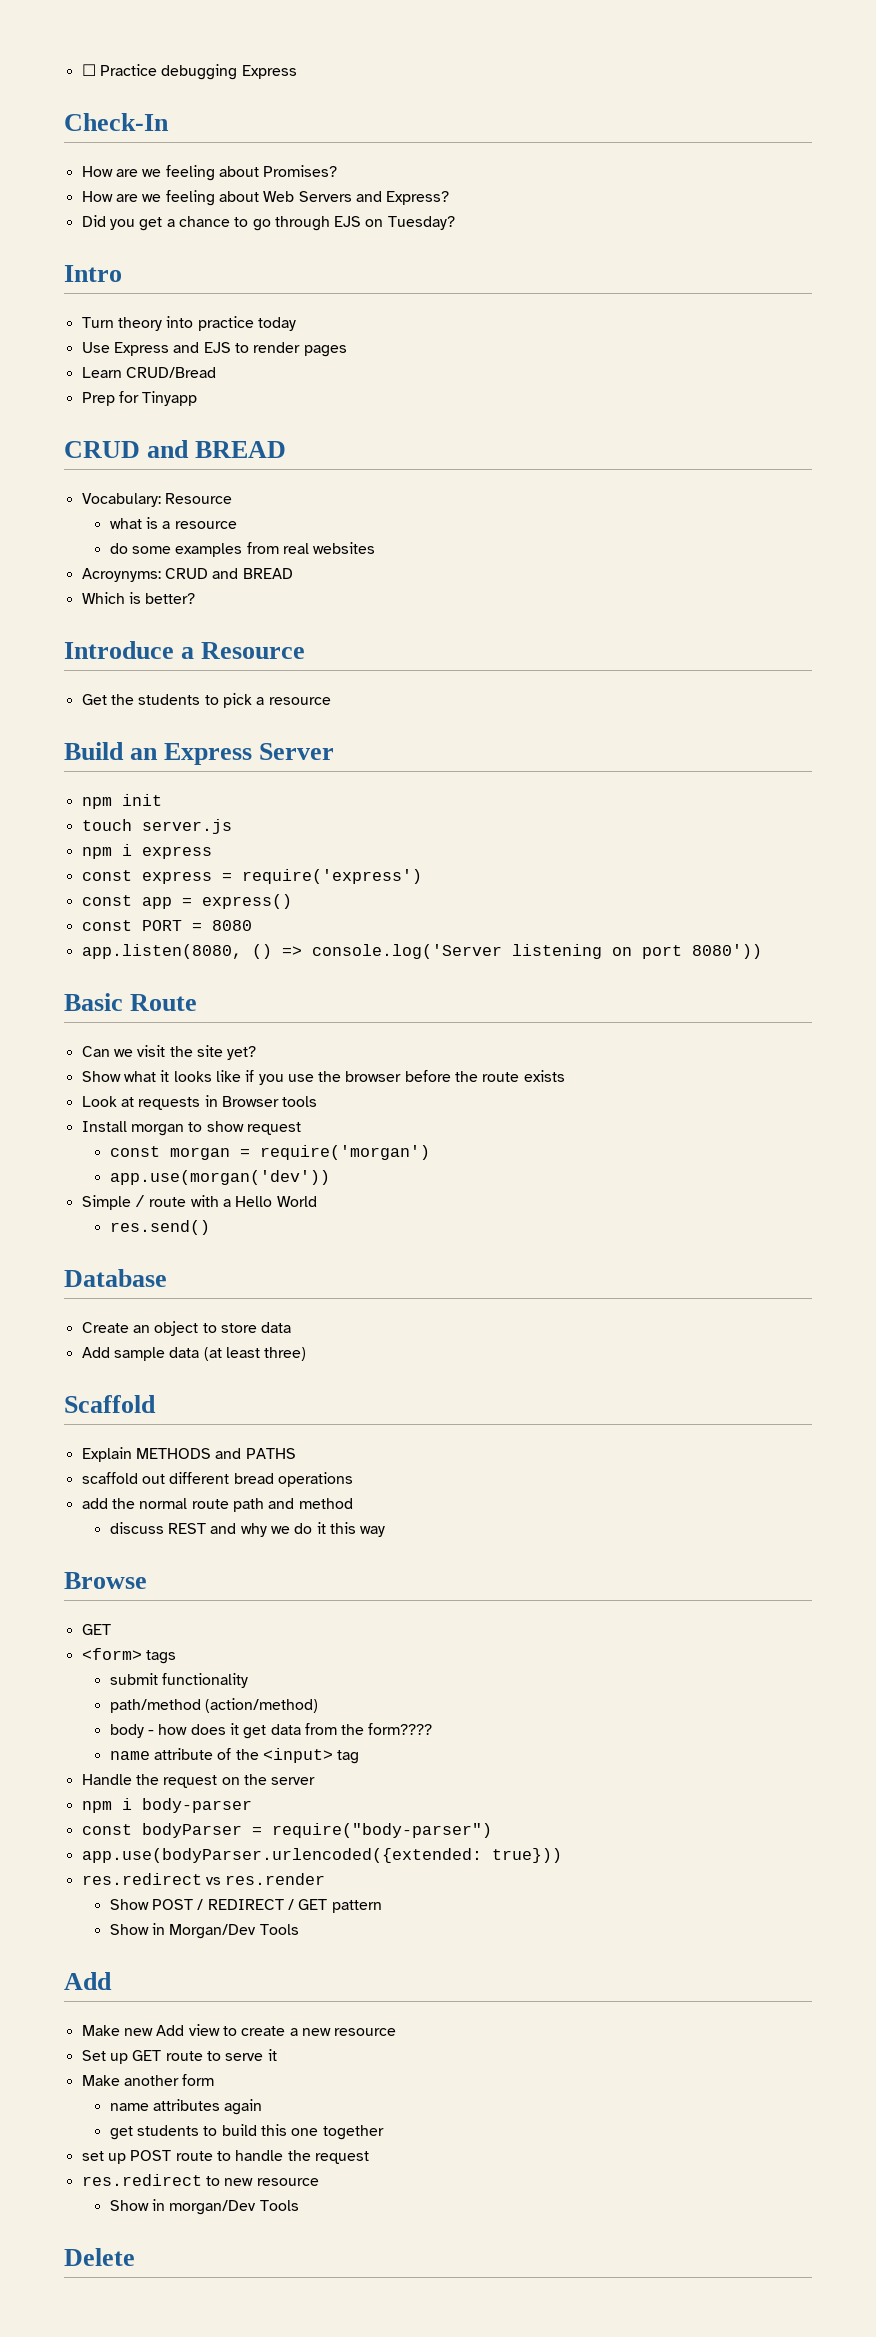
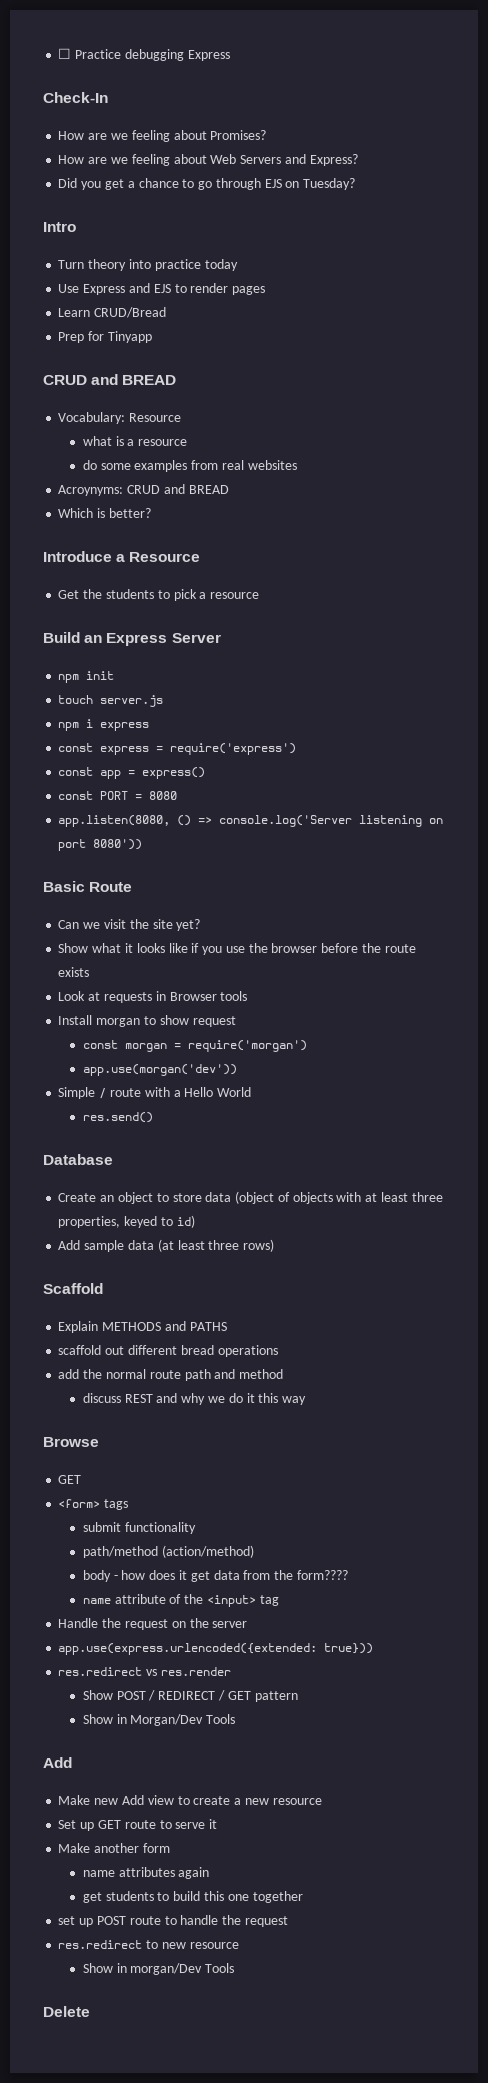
- Create an object to store data
+ Create an object to store data (object of objects with at least three properties, keyed to id)
- Add sample data (at least three)
+ Add sample data (at least three rows)
- npm i body-parser
- const bodyParser = require("body-parser")
- app.use(bodyParser.urlencoded({extended: true}))
+ app.use(express.urlencoded({extended: true}))

